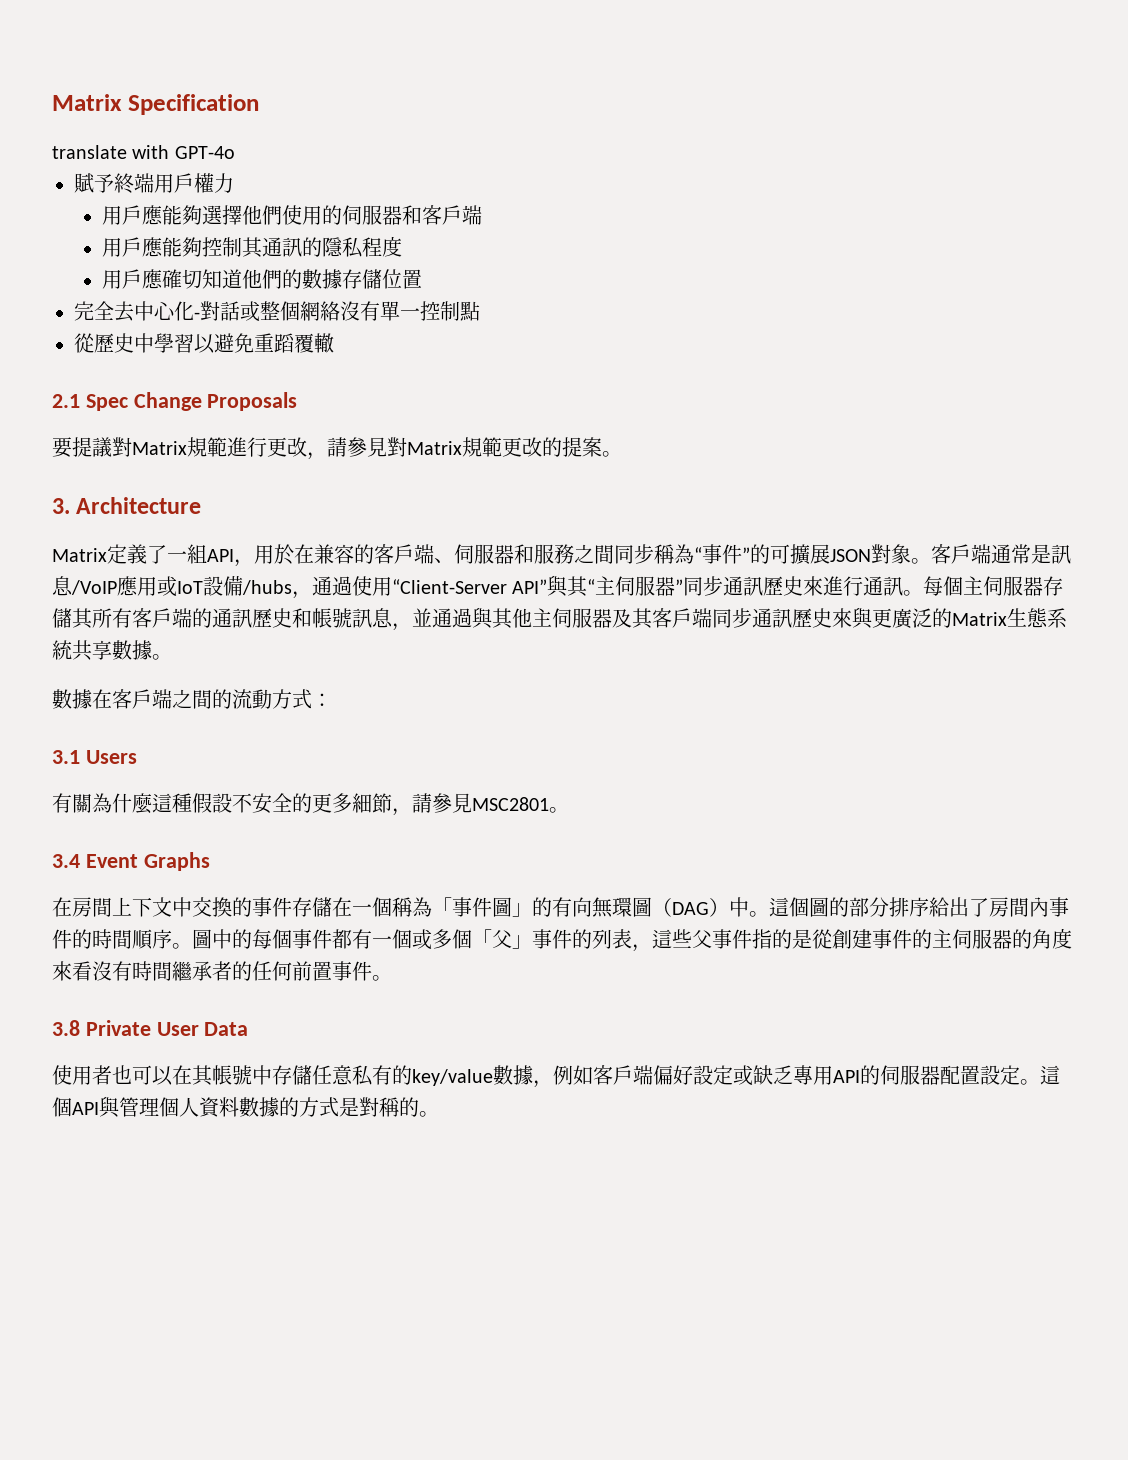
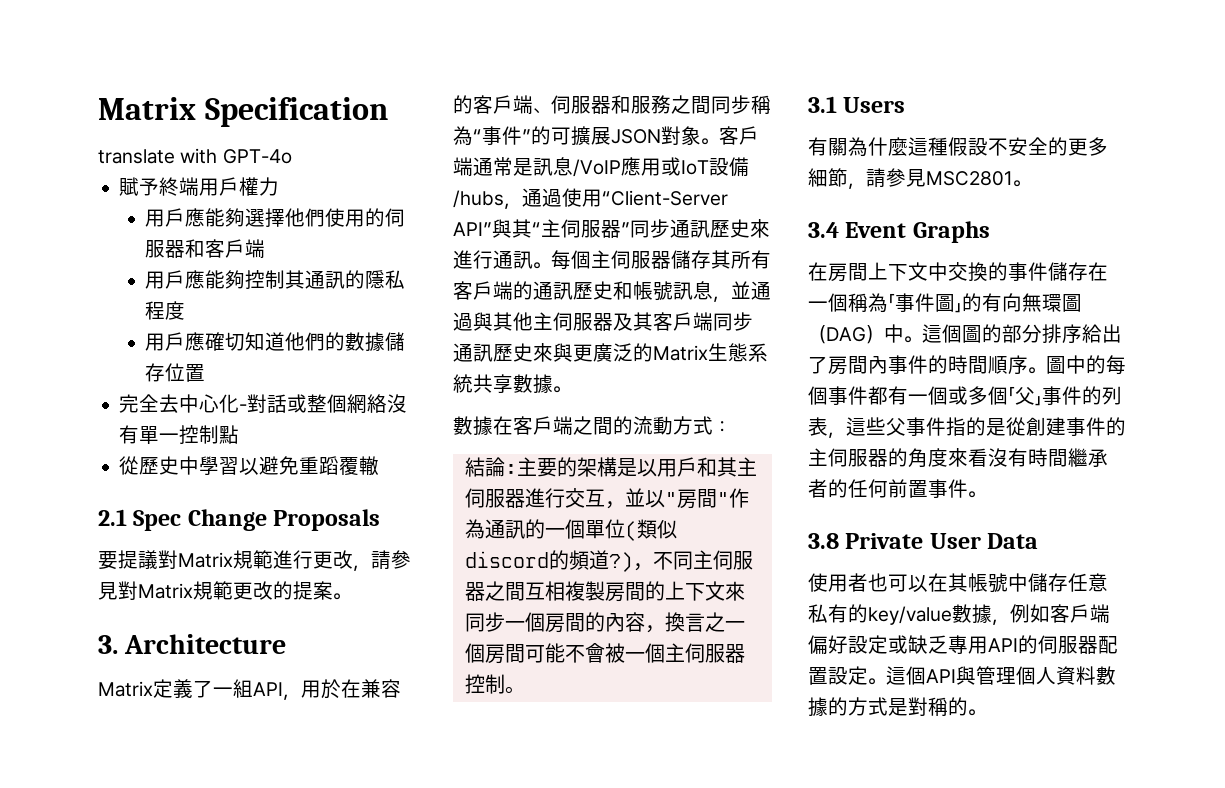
- 用戶應確切知道他們的數據存儲位置
+ 用戶應確切知道他們的數據儲存位置
- 每個主伺服器存儲其所有客戶端的通訊歷史和帳號訊息，並通過與其他主伺服器及其客戶端同步通訊歷史來與更廣泛的Matrix生態系統共享數據。
+ 每個主伺服器儲存其所有客戶端的通訊歷史和帳號訊息，並通過與其他主伺服器及其客戶端同步通訊歷史來與更廣泛的Matrix生態系統共享數據。
+ 結論:主要的架構是以用戶和其主伺服器進行交互，並以"房間"作為通訊的一個單位(類似discord的頻道?)，不同主伺服器之間互相複製房間的上下文來同步一個房間的內容，換言之一個房間可能不會被一個主伺服器控制。
- 在房間上下文中交換的事件存儲在一個稱為「事件圖」的有向無環圖（DAG）中。
+ 在房間上下文中交換的事件儲存在一個稱為「事件圖」的有向無環圖（DAG）中。
- 使用者也可以在其帳號中存儲任意私有的key/value數據，例如客戶端偏好設定或缺乏專用API的伺服器配置設定。
+ 使用者也可以在其帳號中儲存任意私有的key/value數據，例如客戶端偏好設定或缺乏專用API的伺服器配置設定。

